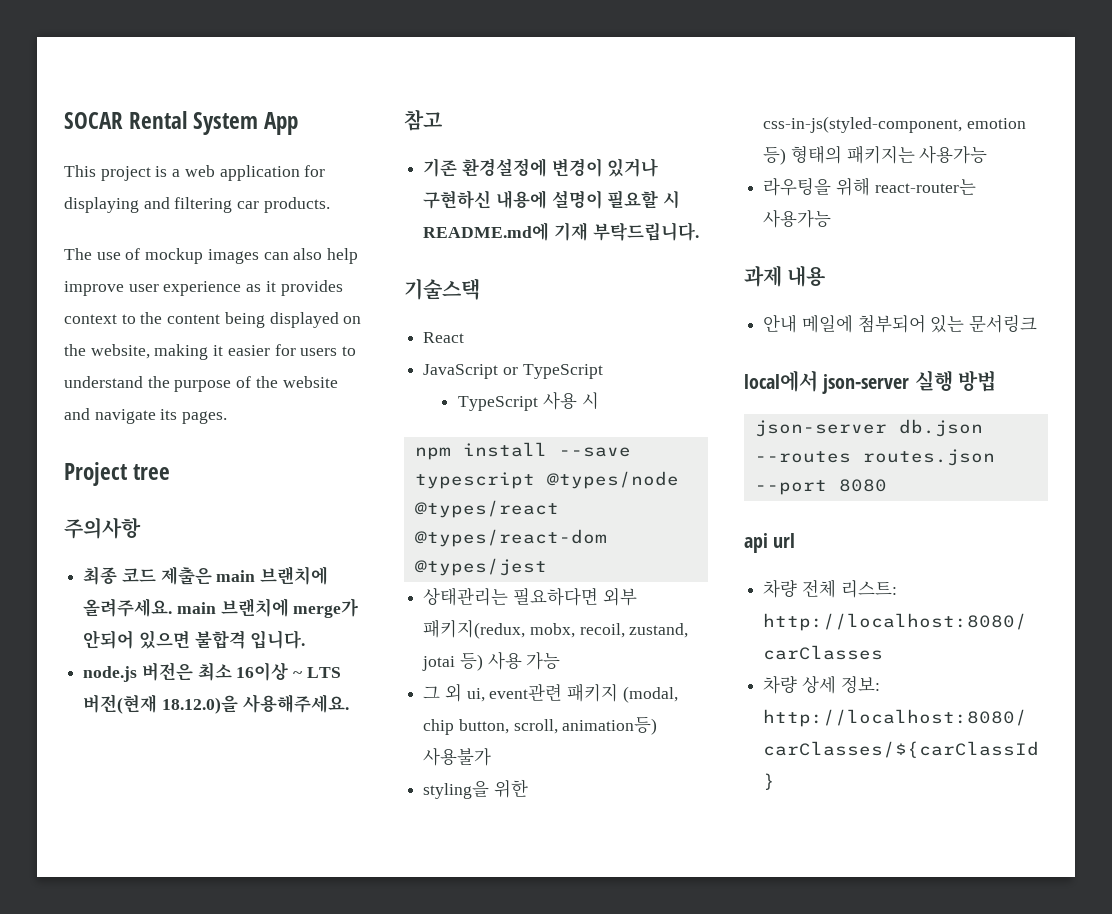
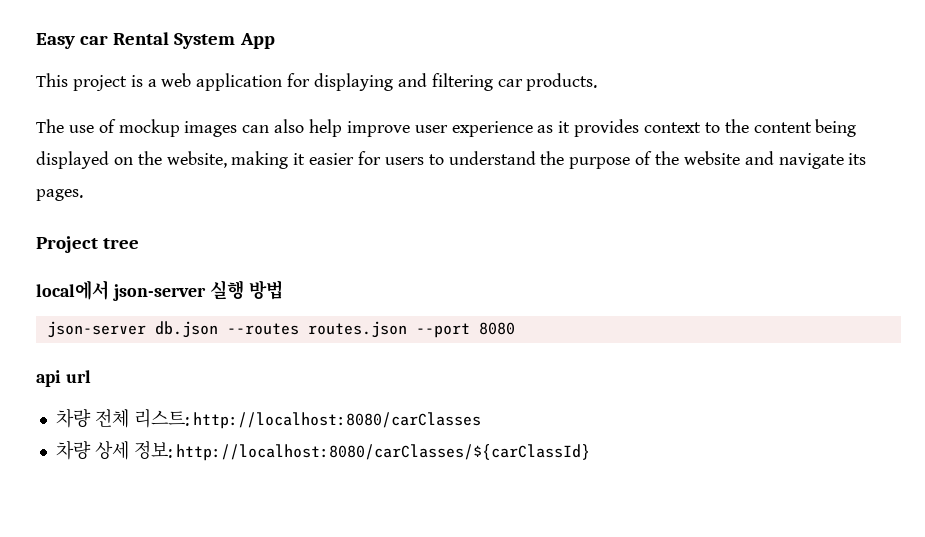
- SOCAR Rental System App
+ Easy car Rental System App
- 주의사항
- 최종 코드 제출은 main 브랜치에 올려주세요. main 브랜치에 merge가 안되어 있으면 불합격 입니다.
- node.js 버전은 최소 16이상 ~ LTS 버전(현재 18.12.0)을 사용해주세요.
- 참고
- 기존 환경설정에 변경이 있거나 구현하신 내용에 설명이 필요할 시 README.md에 기재 부탁드립니다.
- 기술스택
- React
- JavaScript or TypeScript
- TypeScript 사용 시
- npm install --save typescript @types/node @types/react @types/react-dom @types/jest
- 상태관리는 필요하다면 외부 패키지(redux, mobx, recoil, zustand, jotai 등) 사용 가능
- 그 외 ui, event관련 패키지 (modal, chip button, scroll, animation등) 사용불가
- styling을 위한 css-in-js(styled-component, emotion 등) 형태의 패키지는 사용가능
- 라우팅을 위해 react-router는 사용가능
- 과제 내용
- 안내 메일에 첨부되어 있는 문서링크

